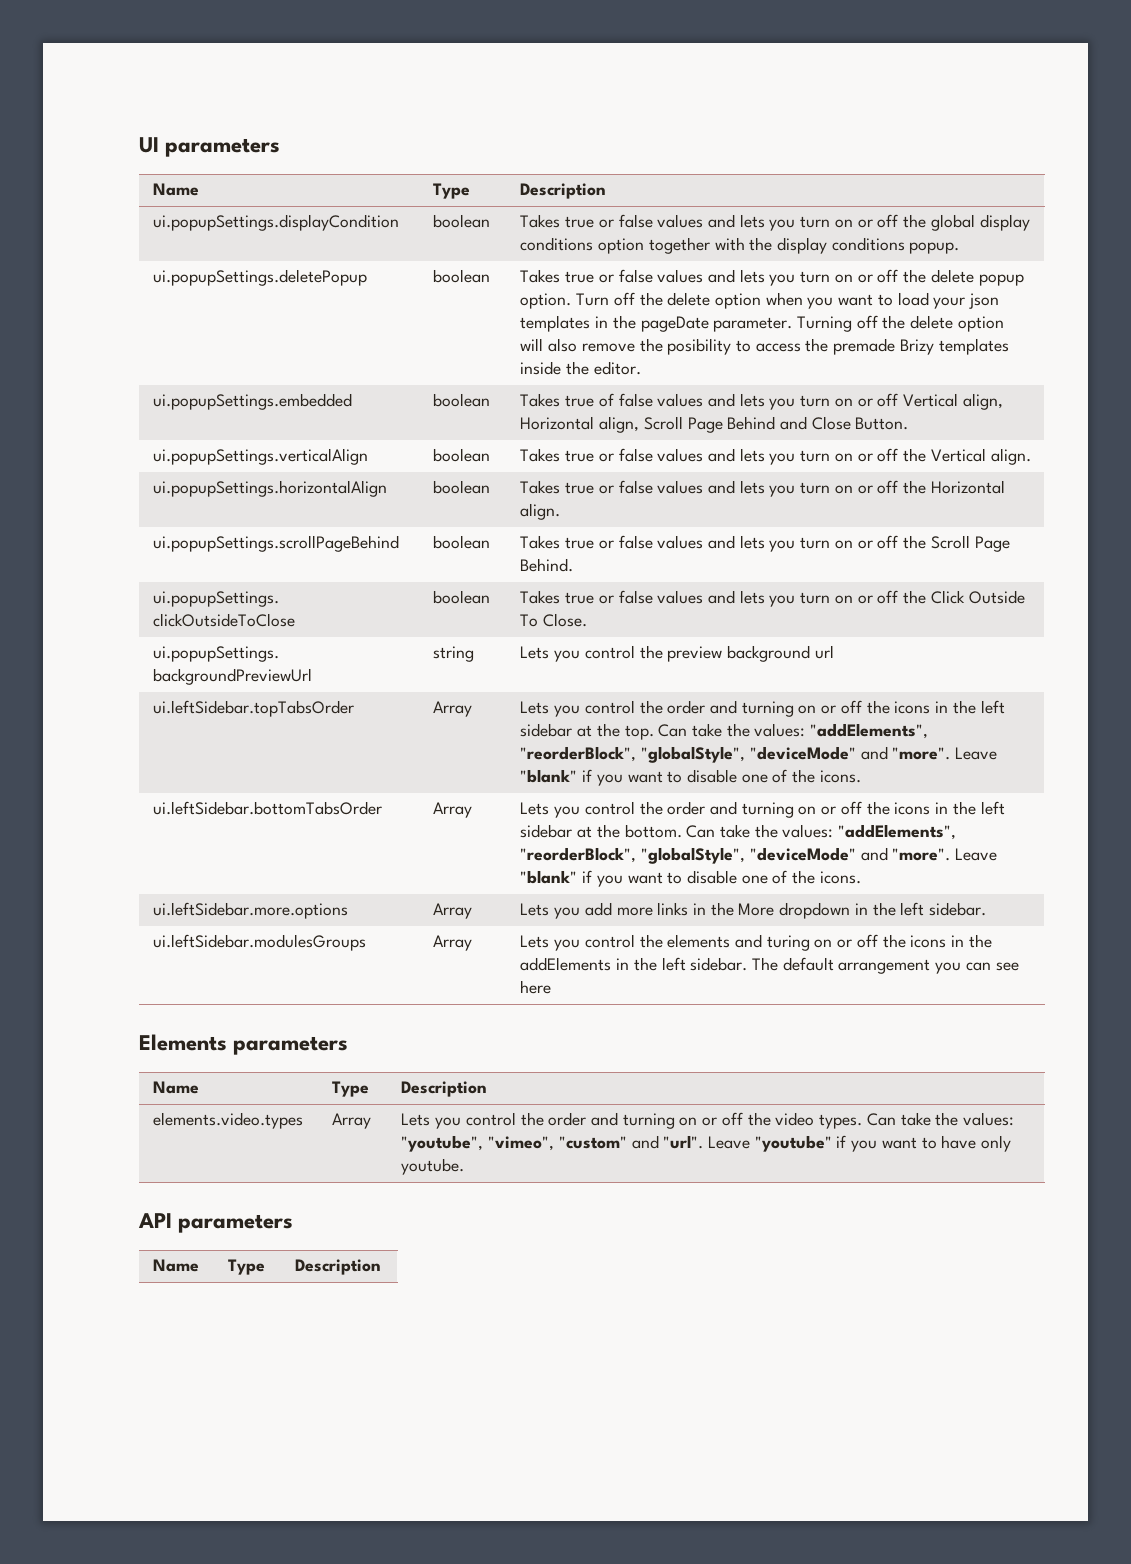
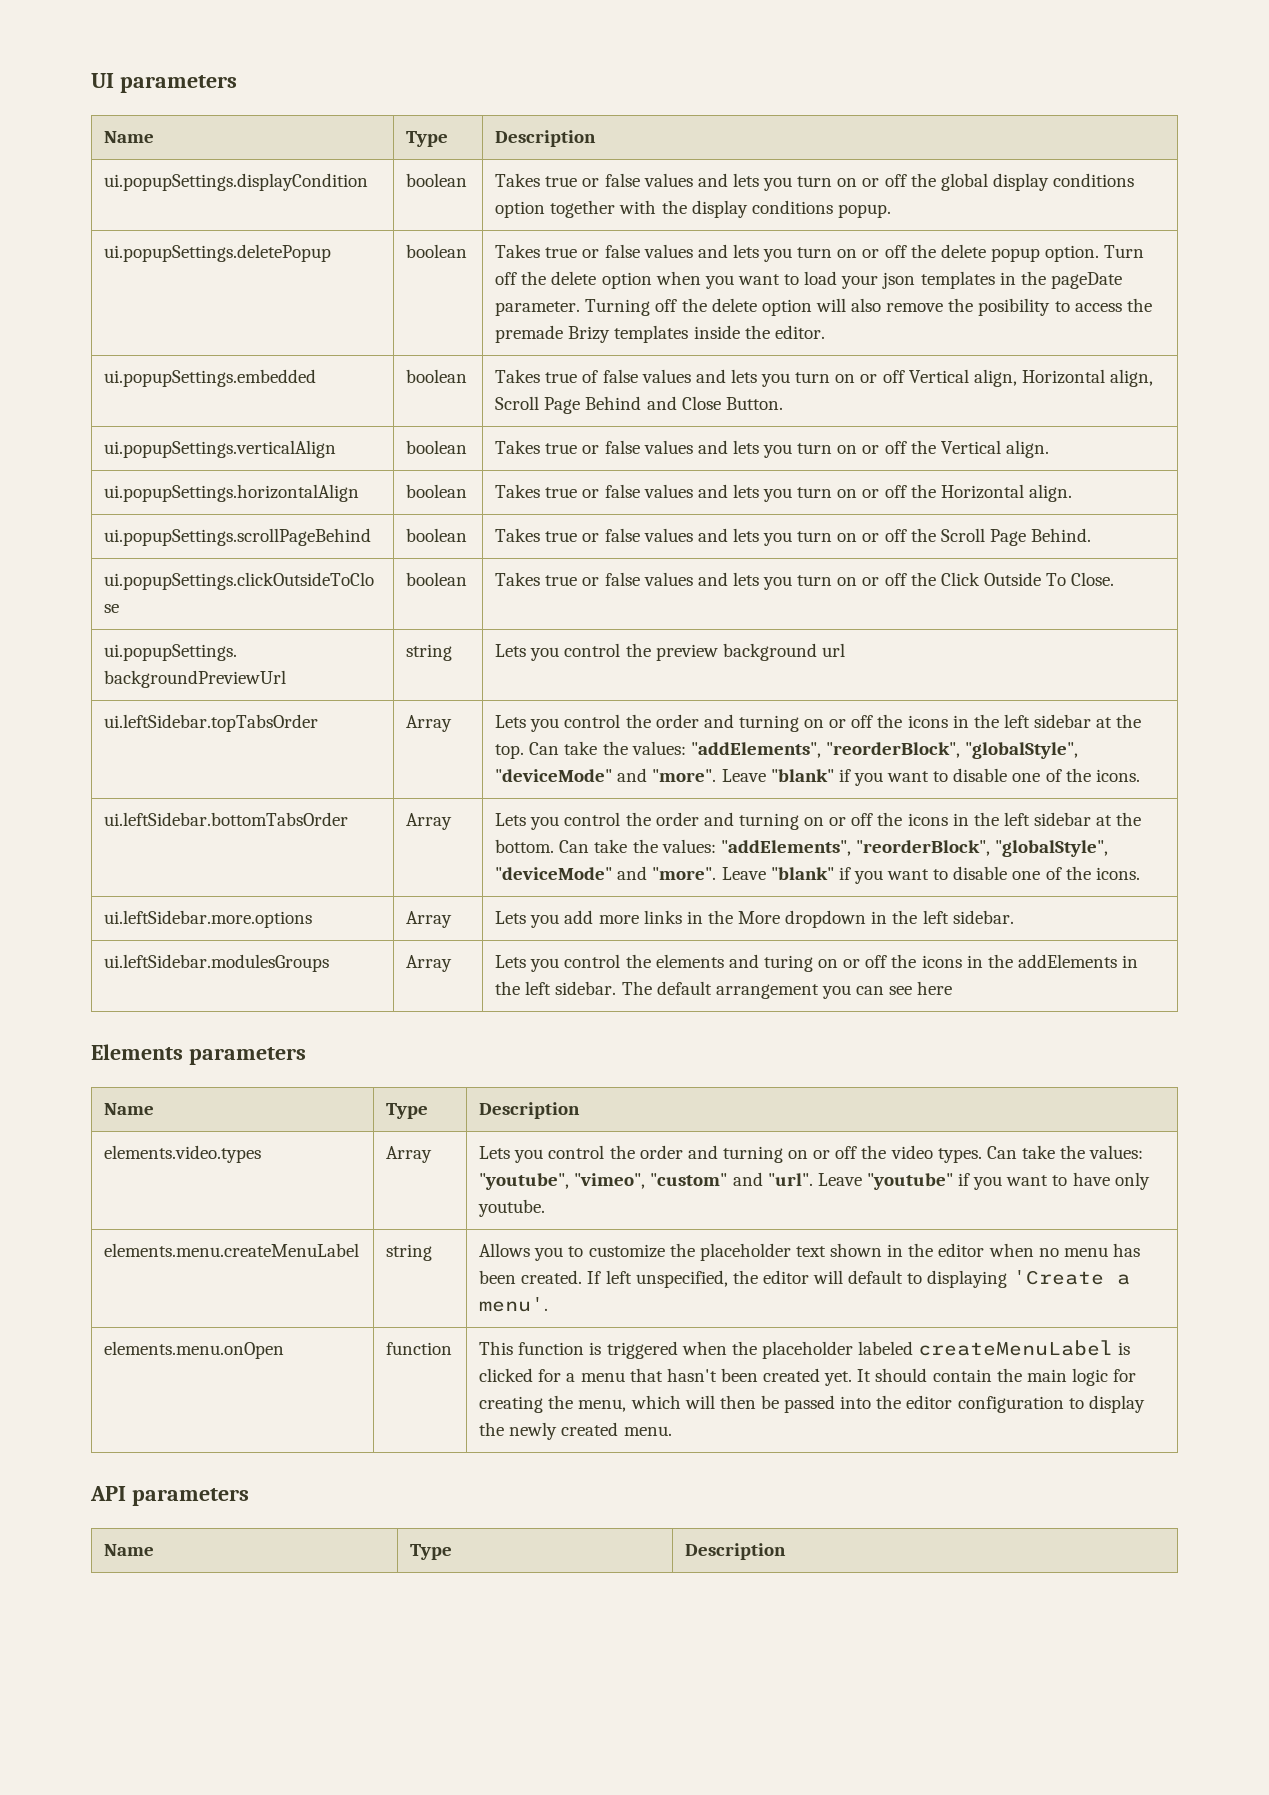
+ elements.menu.createMenuLabel | string | Allows you to customize the placeholder text shown in the editor when no menu has been created. If left unspecified, the editor will default to displaying 'Create a menu'.
+ elements.menu.onOpen | function | This function is triggered when the placeholder labeled createMenuLabel is clicked for a menu that hasn't been created yet. It should contain the main logic for creating the menu, which will then be passed into the editor configuration to display the newly created menu.

